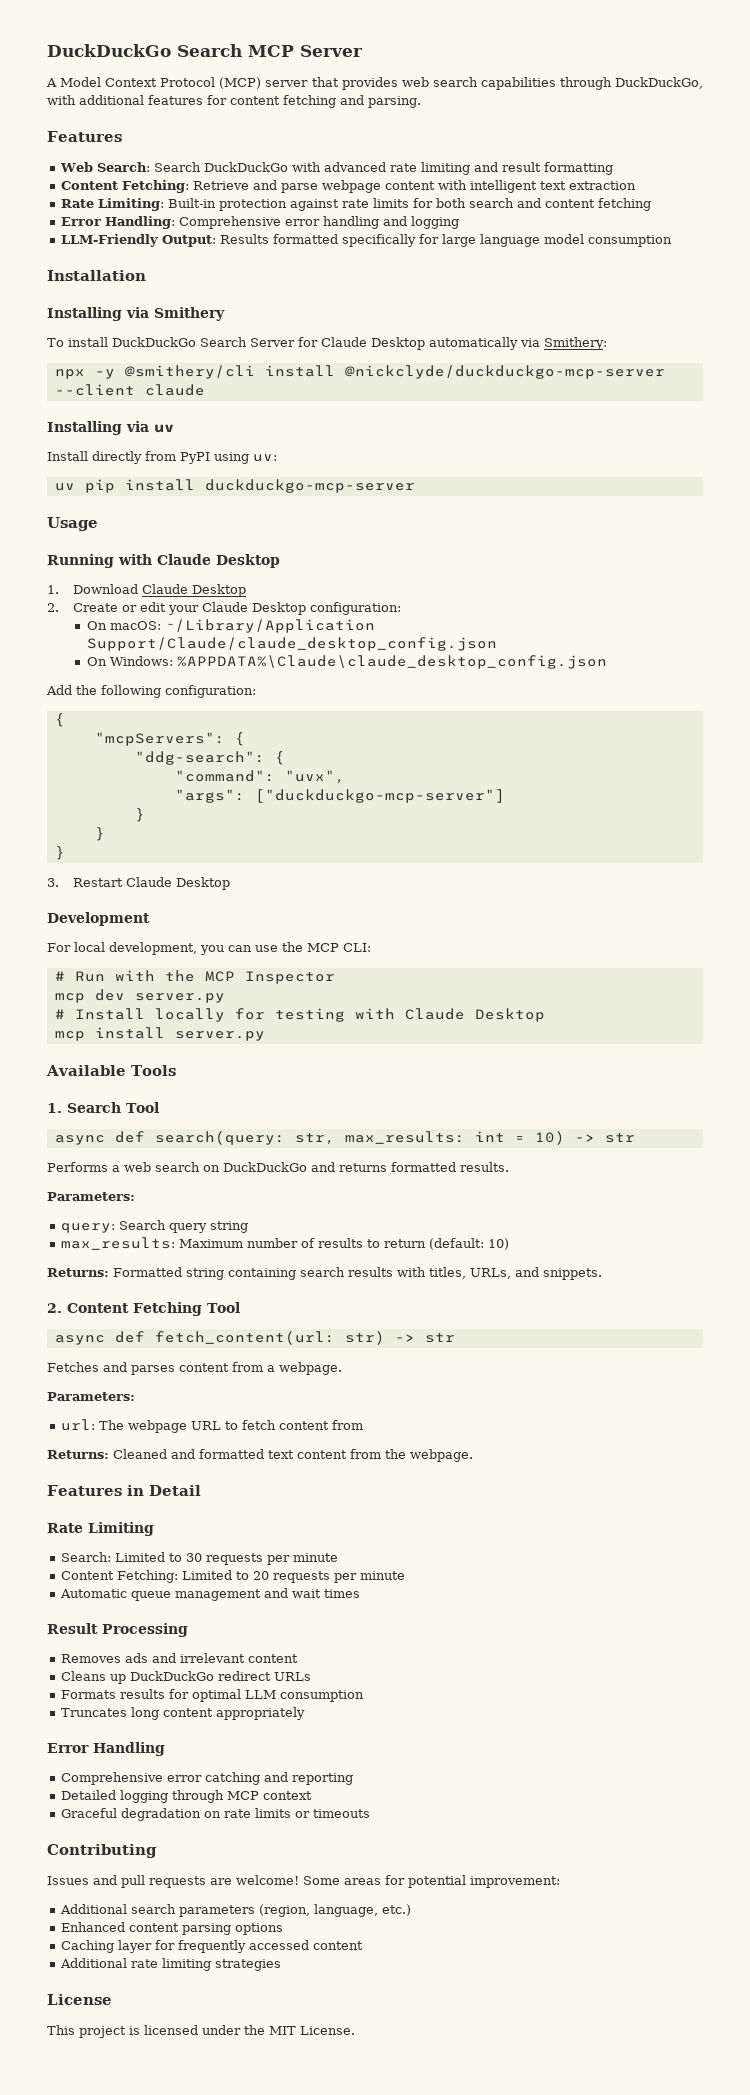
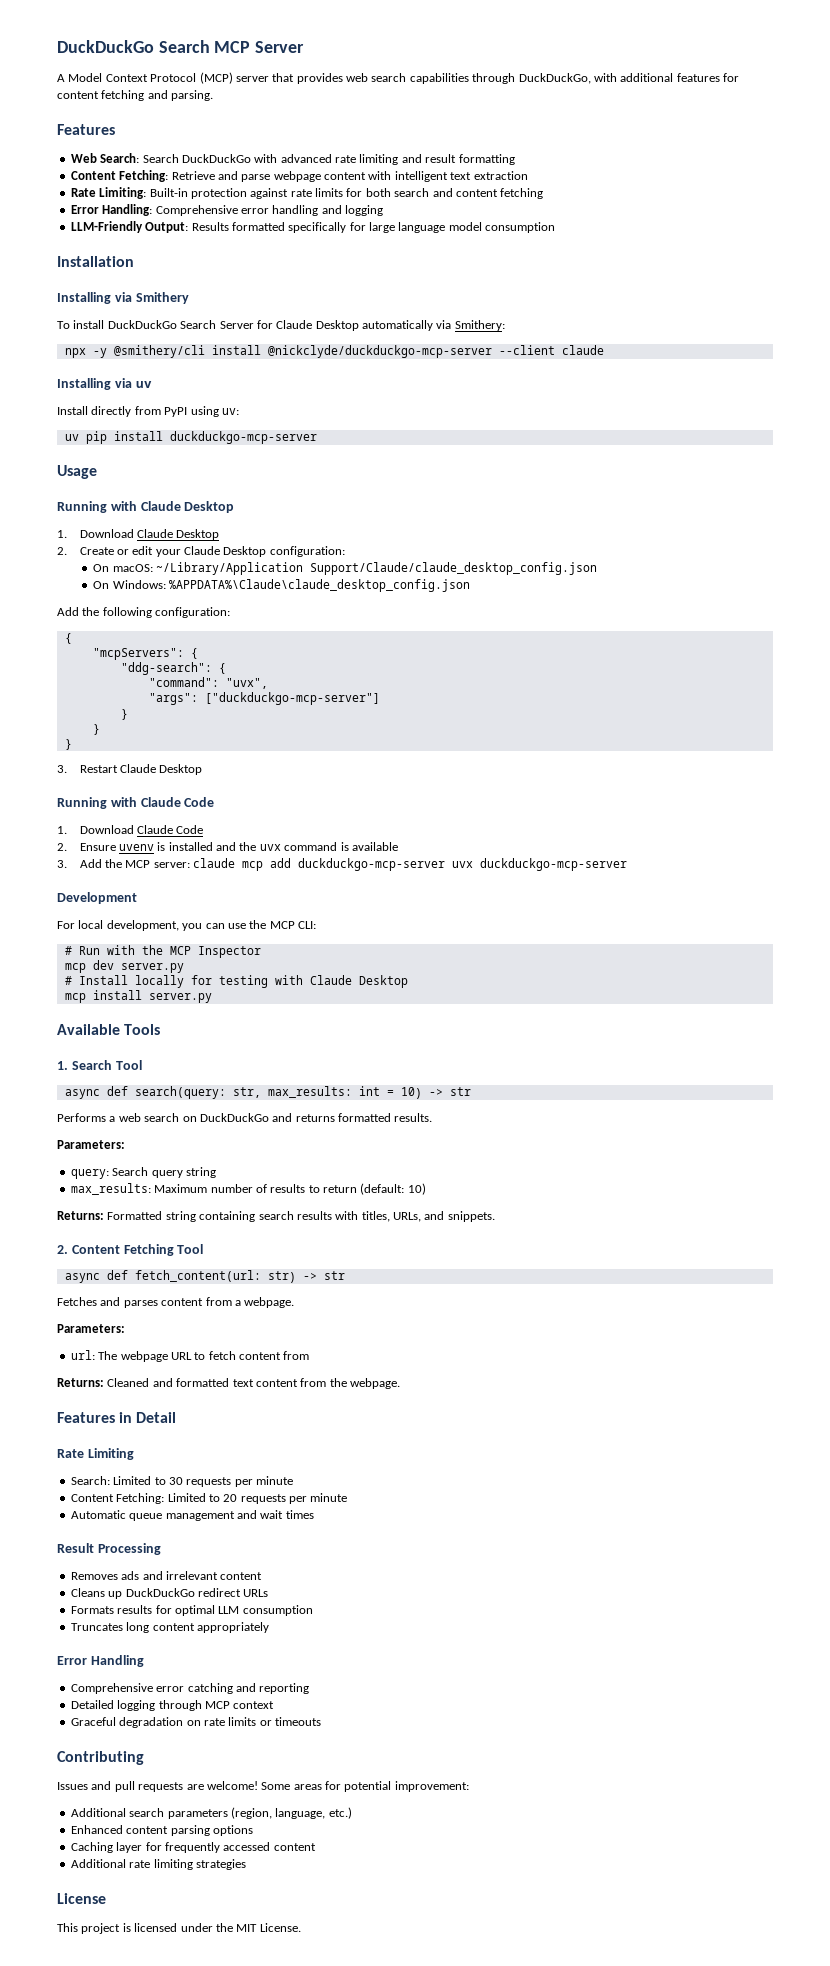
+ Running with Claude Code
+ 1. Download Claude Code
+ 2. Ensure uvenv is installed and the uvx command is available
+ 3. Add the MCP server: claude mcp add duckduckgo-mcp-server uvx duckduckgo-mcp-server

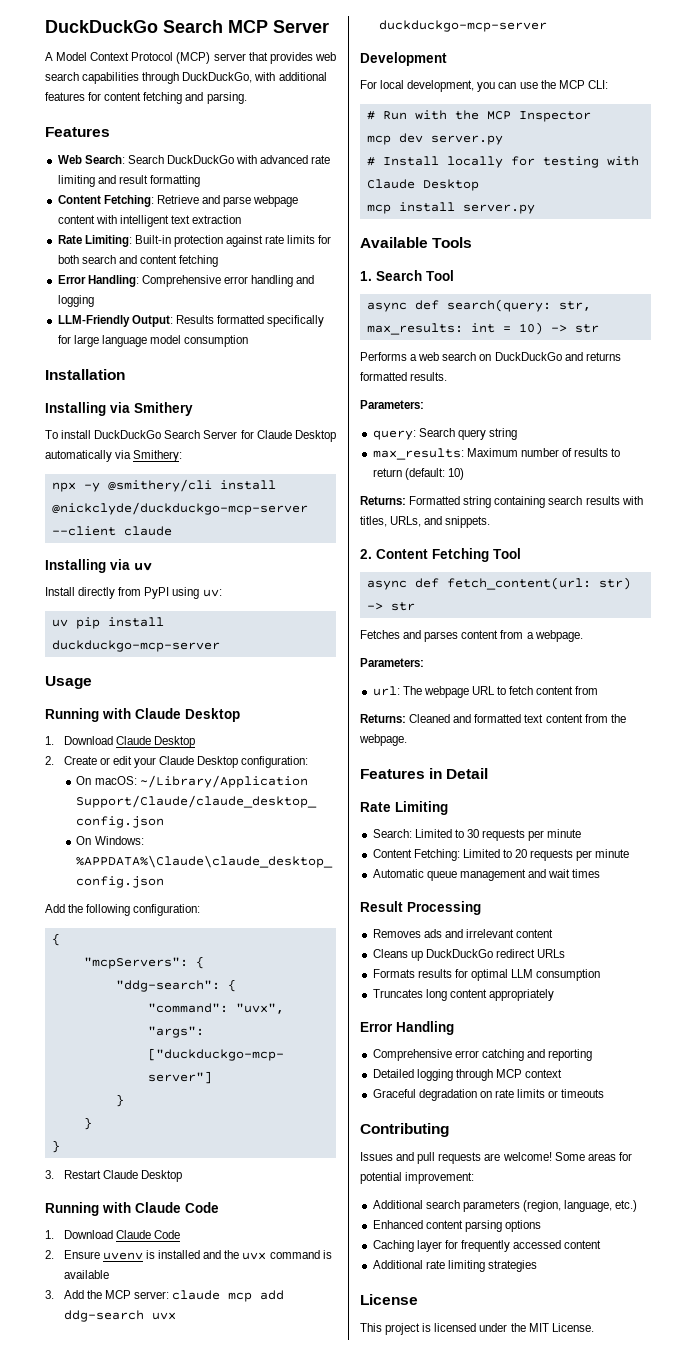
- 3. Add the MCP server: claude mcp add duckduckgo-mcp-server uvx duckduckgo-mcp-server
+ 3. Add the MCP server: claude mcp add ddg-search uvx duckduckgo-mcp-server

